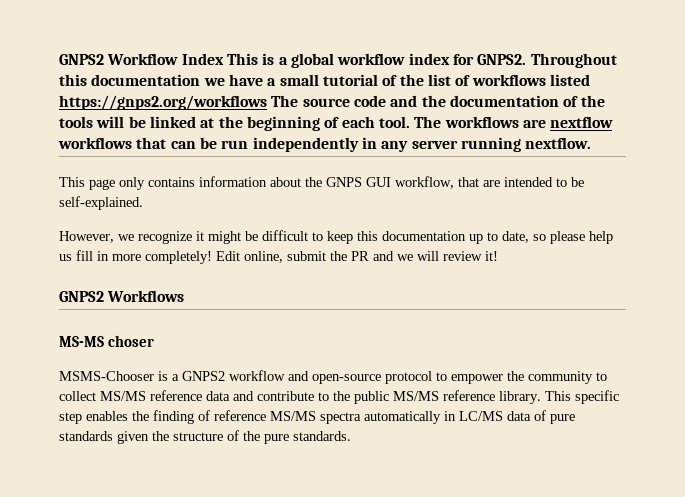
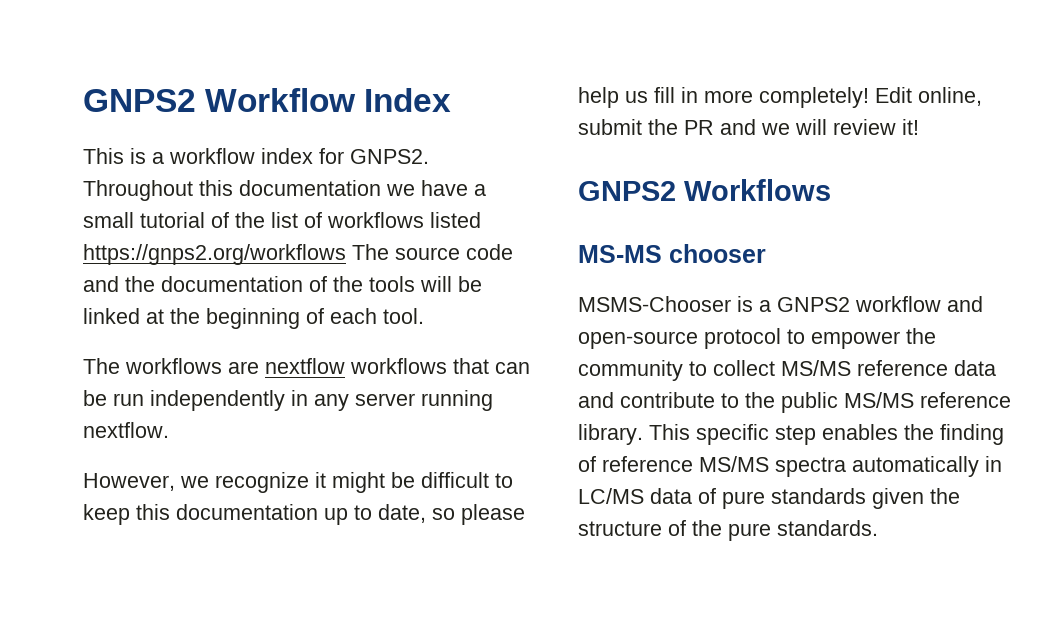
- GNPS2 Workflow Index This is a global workflow index for GNPS2.
+ GNPS2 Workflow Index
+ This is a workflow index for GNPS2.
- Throughout this documentation we have a small tutorial of the list of workflows listed https://gnps2.org/workflows The source code and the documentation of the tools will be linked at the beginning of each tool. The workflows are nextflow workflows that can be run independently in any server running nextflow.
+ Throughout this documentation we have a small tutorial of the list of workflows listed https://gnps2.org/workflows The source code and the documentation of the tools will be linked at the beginning of each tool.
+ The workflows are nextflow workflows that can be run independently in any server running nextflow.
- This page only contains information about the GNPS GUI workflow, that are intended to be self-explained.
- MS-MS choser
+ MS-MS chooser

